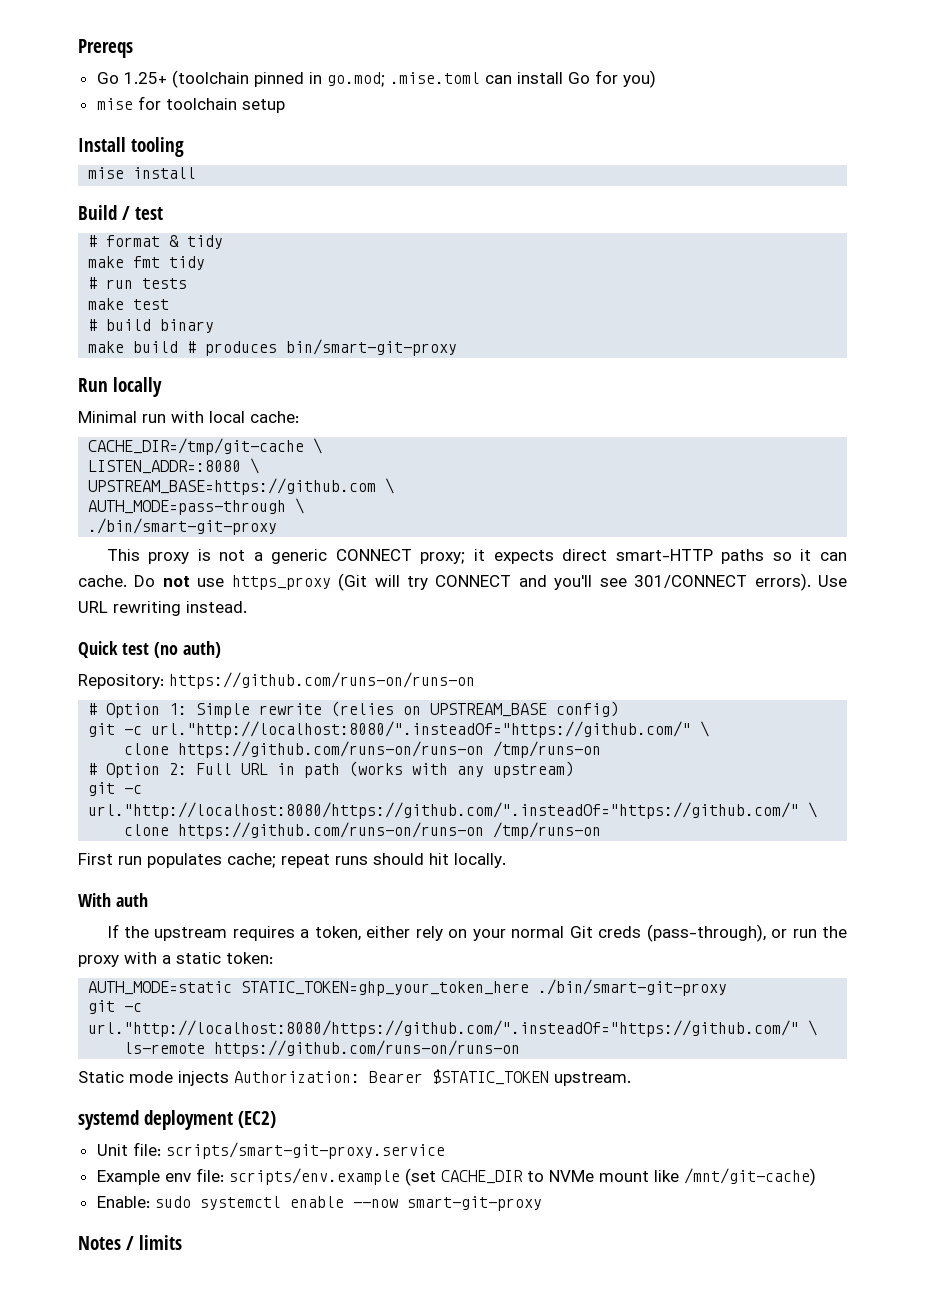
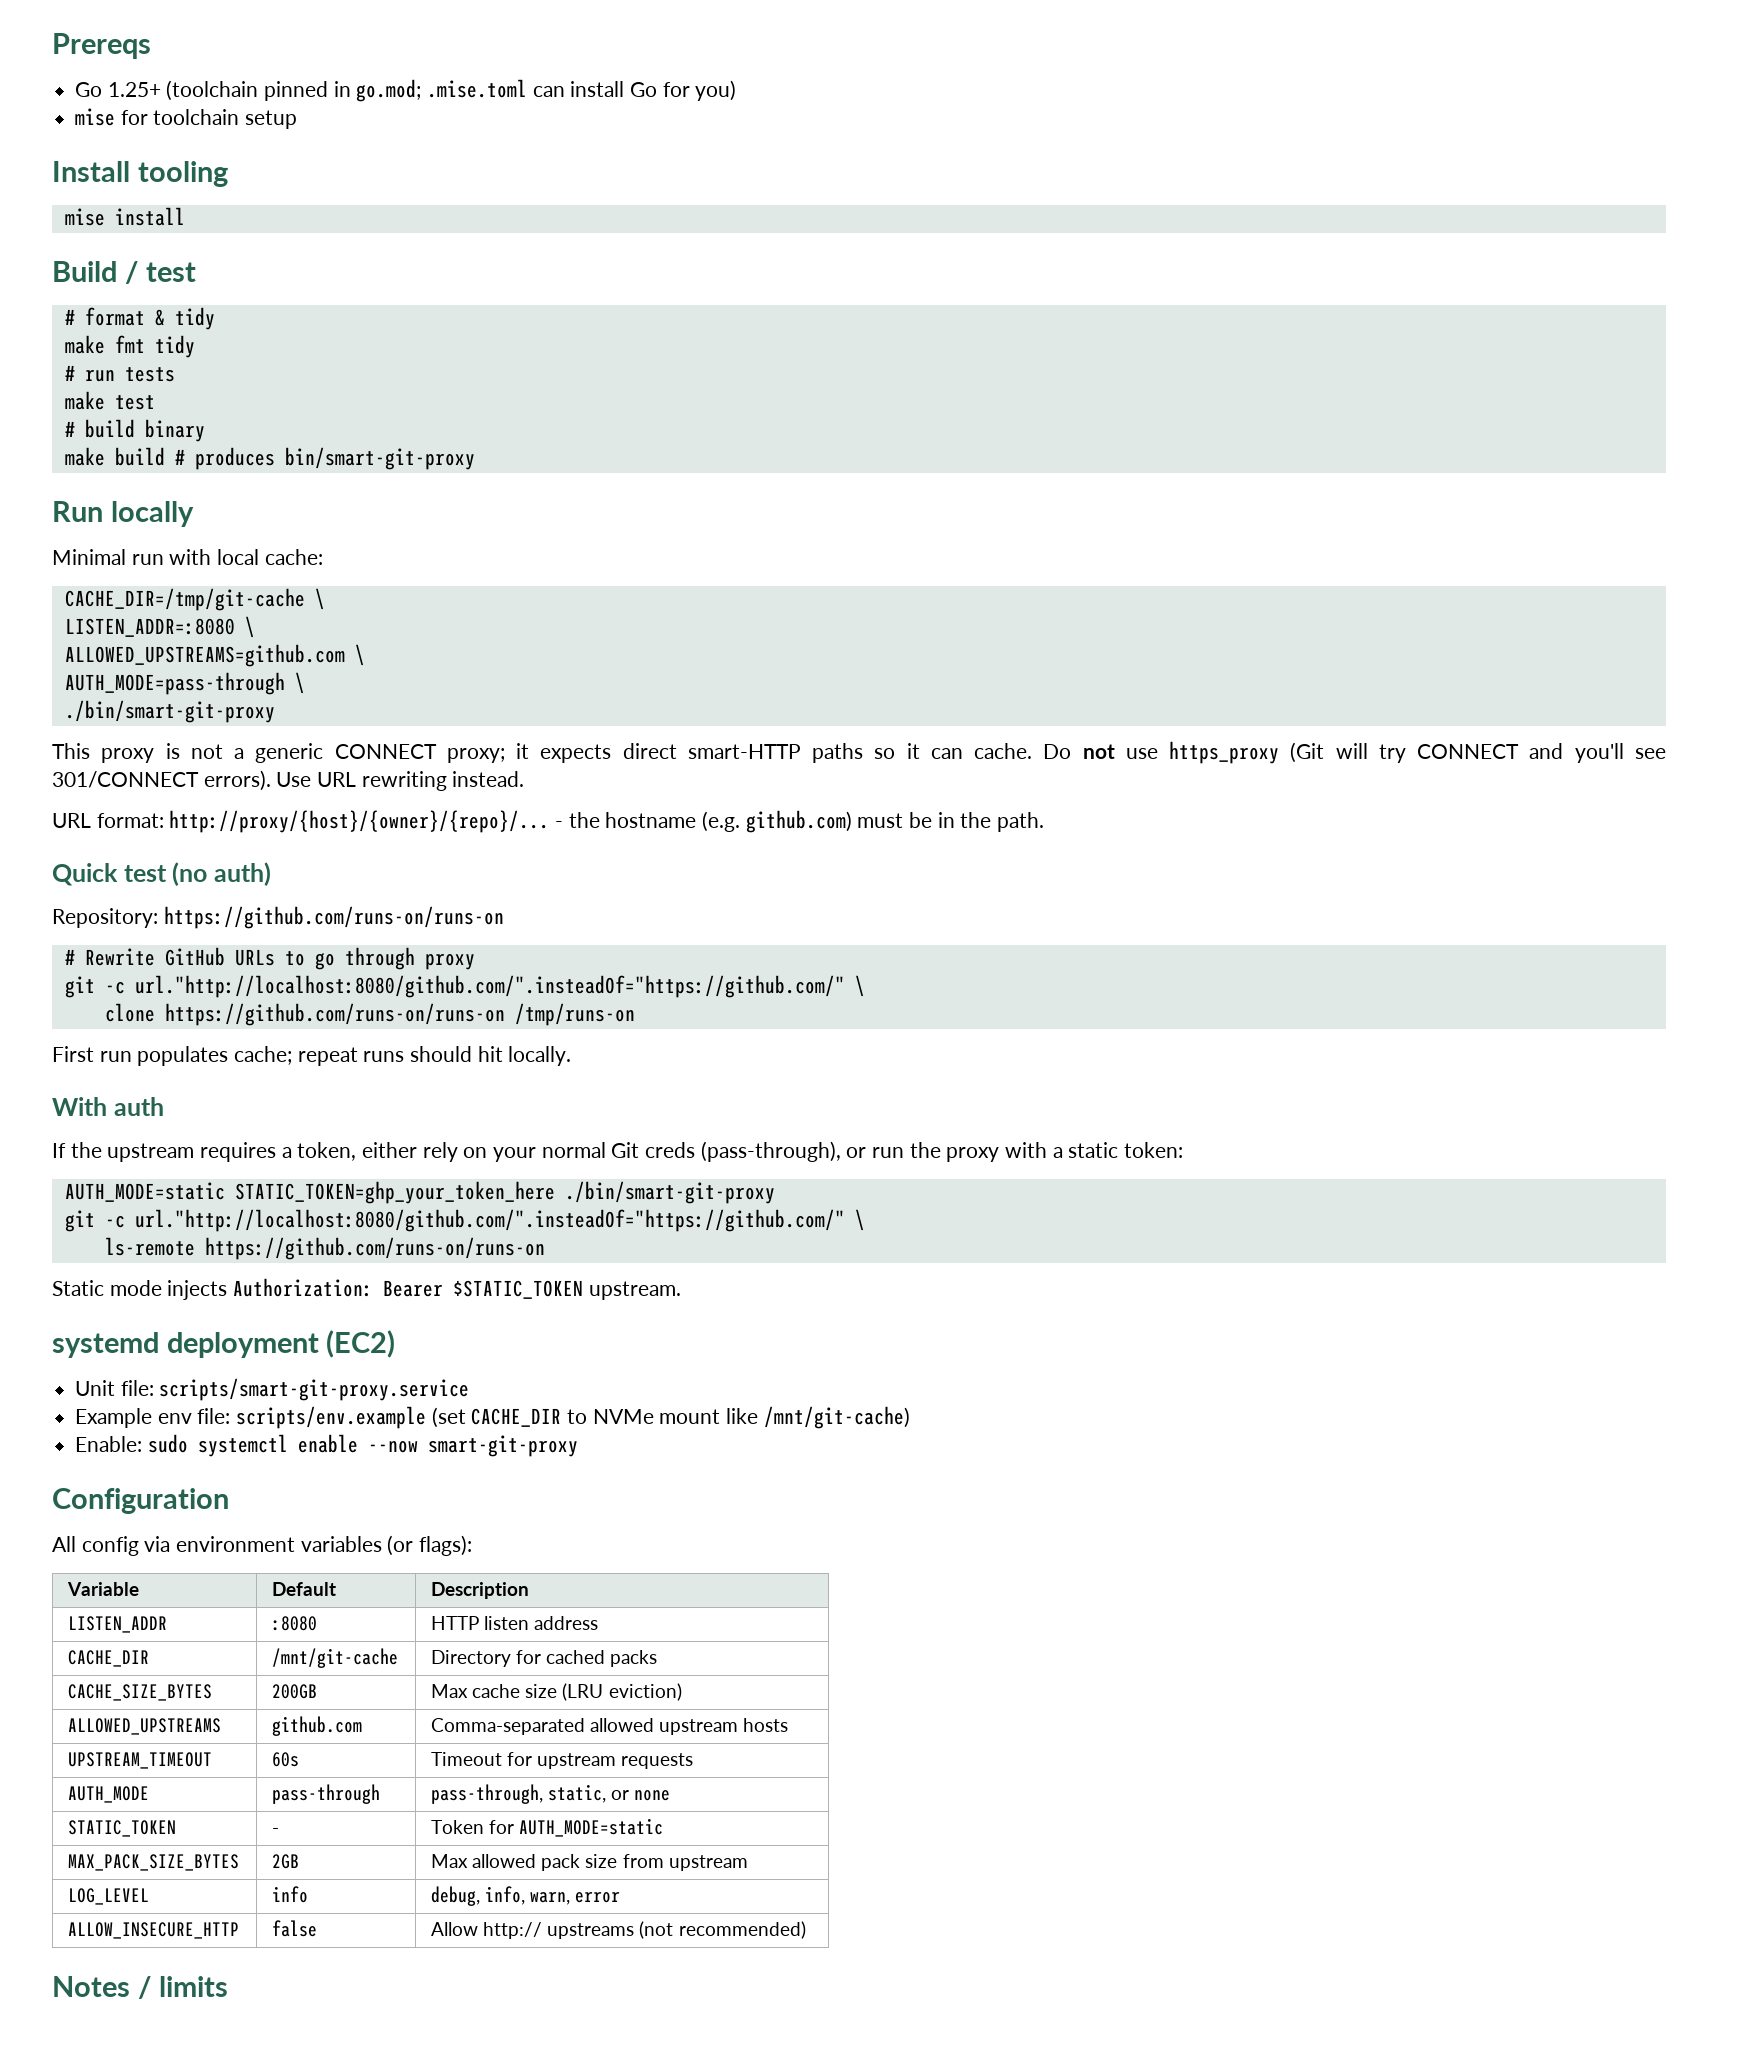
- UPSTREAM_BASE=https://github.com \
+ ALLOWED_UPSTREAMS=github.com \
+ URL format: http://proxy/{host}/{owner}/{repo}/... - the hostname (e.g. github.com) must be in the path.
- # Option 1: Simple rewrite (relies on UPSTREAM_BASE config)
- git -c url."http://localhost:8080/".insteadOf="https://github.com/" \
- clone https://github.com/runs-on/runs-on /tmp/runs-on
- # Option 2: Full URL in path (works with any upstream)
- git -c url."http://localhost:8080/https://github.com/".insteadOf="https://github.com/" \
+ # Rewrite GitHub URLs to go through proxy
+ git -c url."http://localhost:8080/github.com/".insteadOf="https://github.com/" \
  AUTH_MODE=static STATIC_TOKEN=ghp_your_token_here ./bin/smart-git-proxy
- git -c url."http://localhost:8080/https://github.com/".insteadOf="https://github.com/" \
+ git -c url."http://localhost:8080/github.com/".insteadOf="https://github.com/" \
+ Configuration
+ All config via environment variables (or flags):
+ Variable | Default | Description
+ LISTEN_ADDR | :8080 | HTTP listen address
+ CACHE_DIR | /mnt/git-cache | Directory for cached packs
+ CACHE_SIZE_BYTES | 200GB | Max cache size (LRU eviction)
+ ALLOWED_UPSTREAMS | github.com | Comma-separated allowed upstream hosts
+ UPSTREAM_TIMEOUT | 60s | Timeout for upstream requests
+ AUTH_MODE | pass-through | pass-through, static, or none
+ STATIC_TOKEN | - | Token for AUTH_MODE=static
+ MAX_PACK_SIZE_BYTES | 2GB | Max allowed pack size from upstream
+ LOG_LEVEL | info | debug, info, warn, error
+ ALLOW_INSECURE_HTTP | false | Allow http:// upstreams (not recommended)

